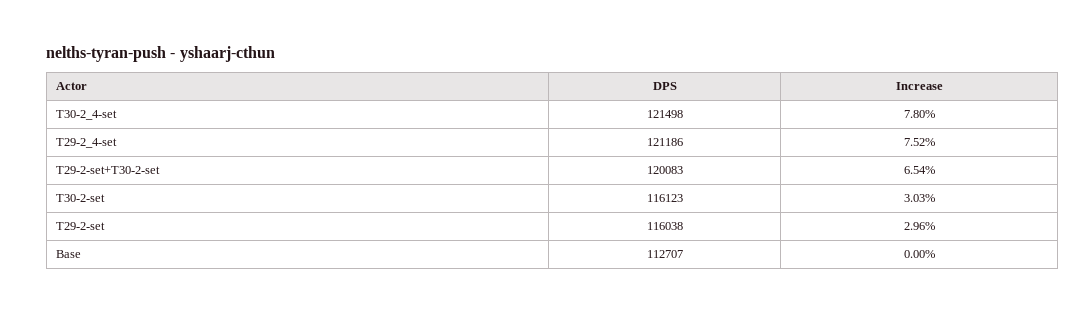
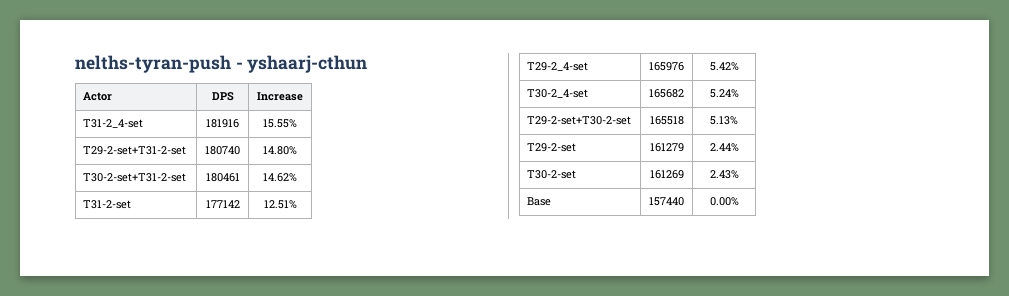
- T30-2_4-set | 121498 | 7.80%
- T29-2_4-set | 121186 | 7.52%
- T29-2-set+T30-2-set | 120083 | 6.54%
- T30-2-set | 116123 | 3.03%
- T29-2-set | 116038 | 2.96%
+ T31-2_4-set | 181916 | 15.55%
+ T29-2-set+T31-2-set | 180740 | 14.80%
+ T30-2-set+T31-2-set | 180461 | 14.62%
+ T31-2-set | 177142 | 12.51%
+ T29-2_4-set | 165976 | 5.42%
+ T30-2_4-set | 165682 | 5.24%
+ T29-2-set+T30-2-set | 165518 | 5.13%
+ T29-2-set | 161279 | 2.44%
+ T30-2-set | 161269 | 2.43%
- Base | 112707 | 0.00%
+ Base | 157440 | 0.00%

